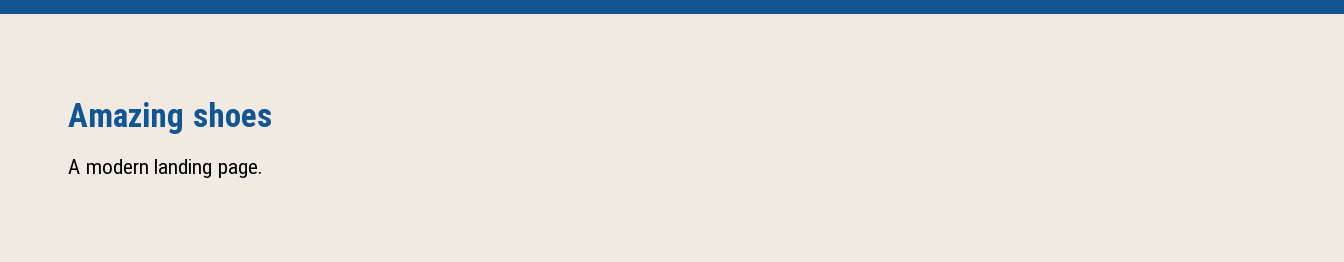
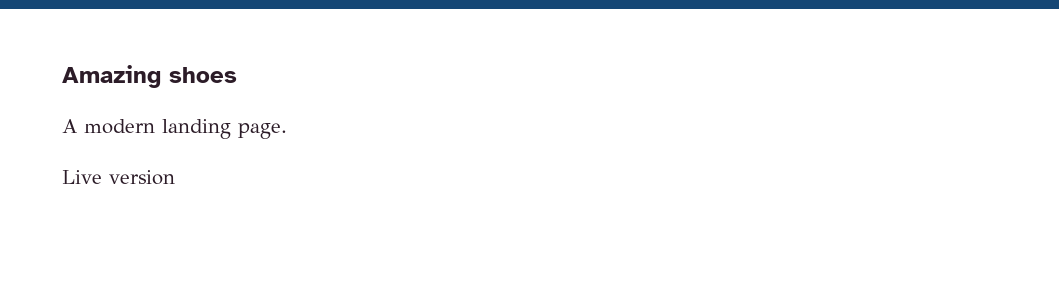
+ Live version

